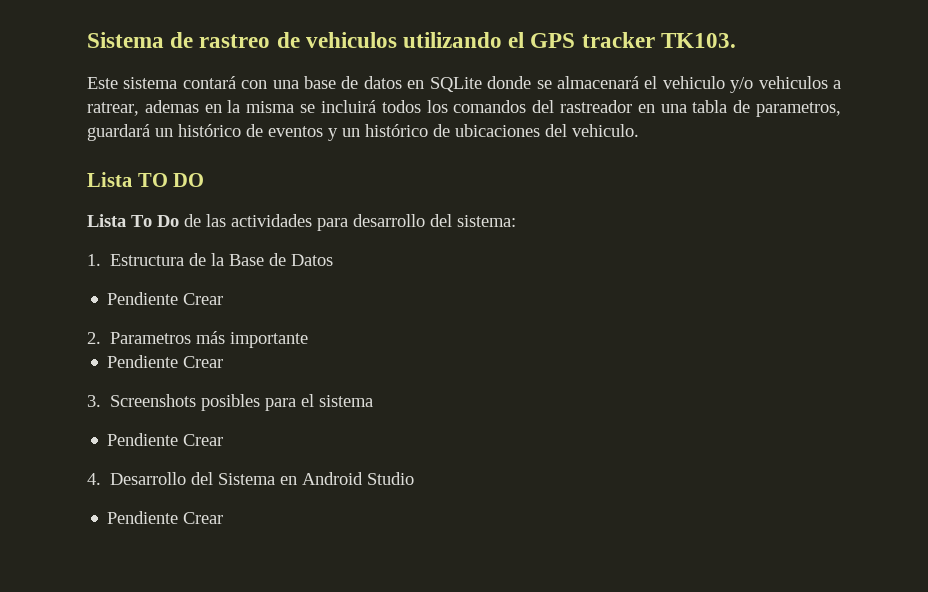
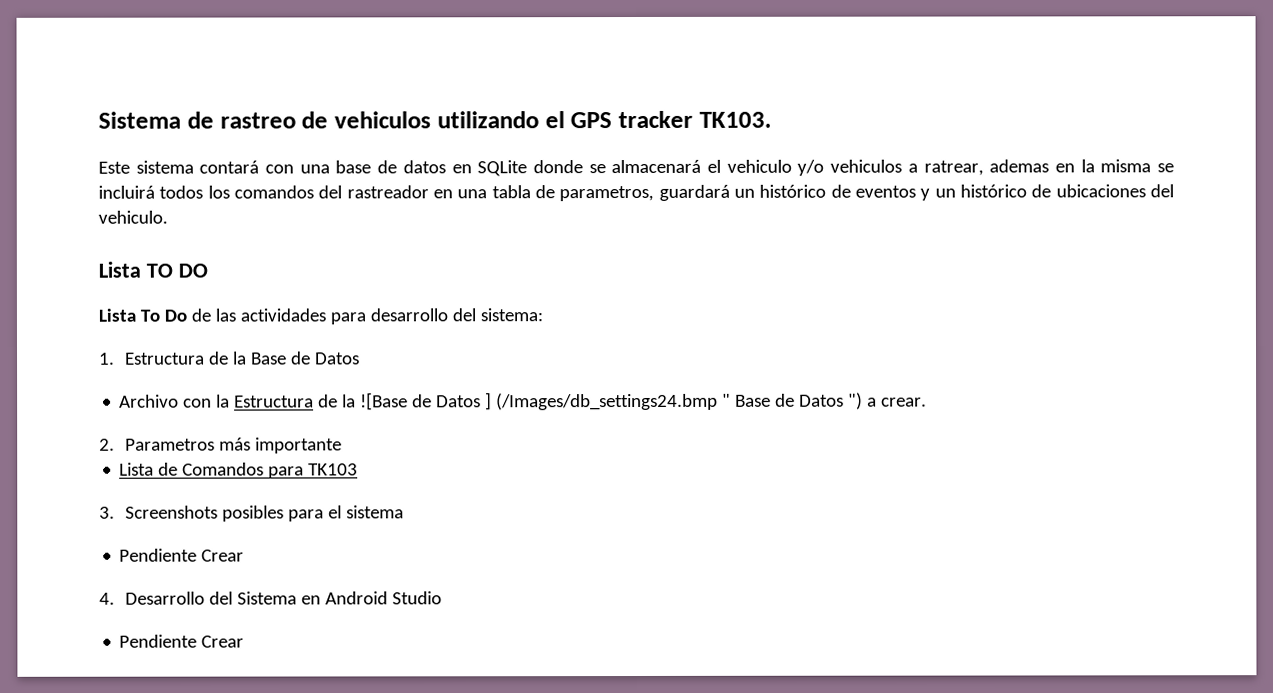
  1. Estructura de la Base de Datos
- Pendiente Crear
+ Archivo con la Estructura de la ![Base de Datos ] (/Images/db_settings24.bmp " Base de Datos ") a crear.
  2. Parametros más importante
- Pendiente Crear
+ Lista de Comandos para TK103

